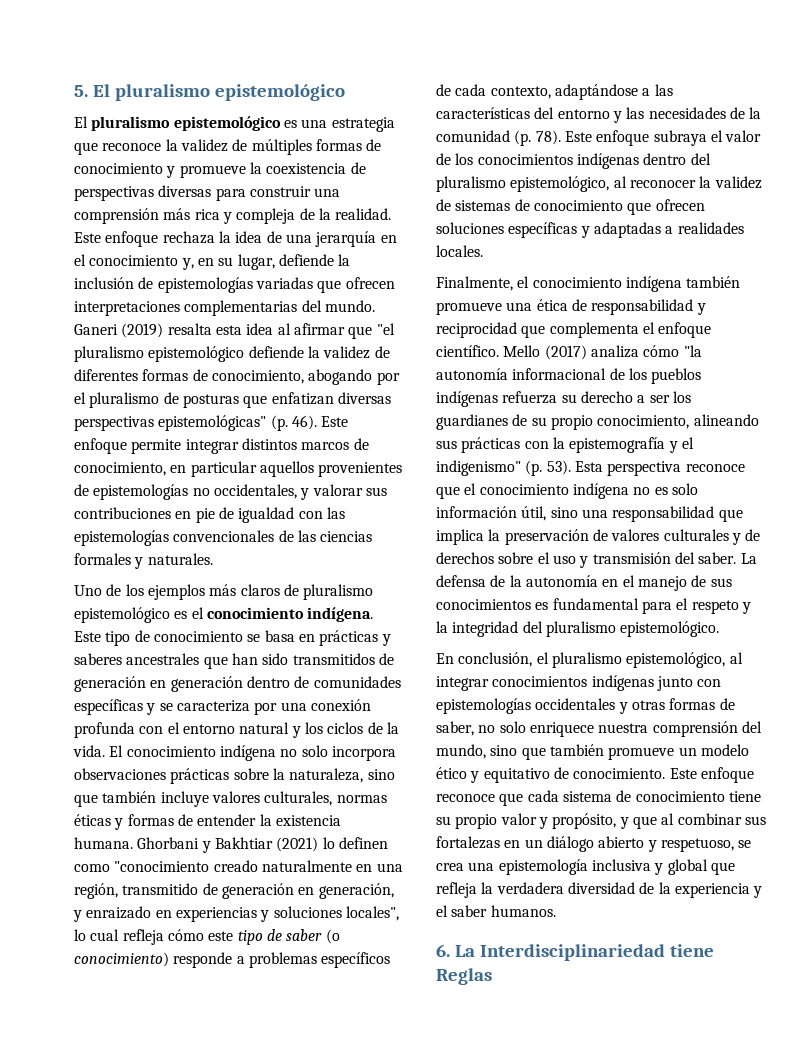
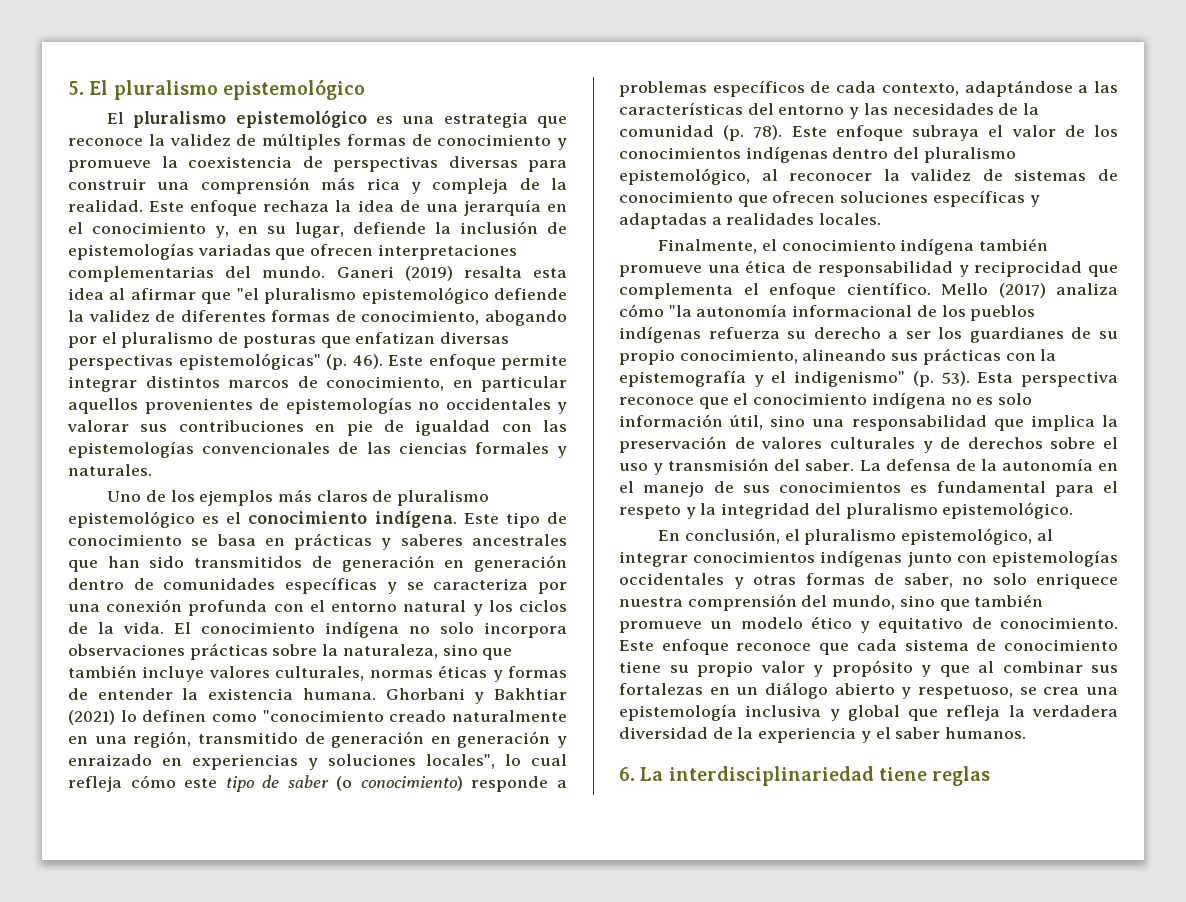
- Este enfoque permite integrar distintos marcos de conocimiento, en particular aquellos provenientes de epistemologías no occidentales, y valorar sus contribuciones en pie de igualdad con las epistemologías convencionales de las ciencias formales y naturales.
+ Este enfoque permite integrar distintos marcos de conocimiento, en particular aquellos provenientes de epistemologías no occidentales y valorar sus contribuciones en pie de igualdad con las epistemologías convencionales de las ciencias formales y naturales.
- Ghorbani y Bakhtiar (2021) lo definen como "conocimiento creado naturalmente en una región, transmitido de generación en generación, y enraizado en experiencias y soluciones locales", lo cual refleja cómo este tipo de saber (o conocimiento) responde a problemas específicos de cada contexto, adaptándose a las características del entorno y las necesidades de la comunidad (p. 78).
+ Ghorbani y Bakhtiar (2021) lo definen como "conocimiento creado naturalmente en una región, transmitido de generación en generación y enraizado en experiencias y soluciones locales", lo cual refleja cómo este tipo de saber (o conocimiento) responde a problemas específicos de cada contexto, adaptándose a las características del entorno y las necesidades de la comunidad (p. 78).
- Este enfoque reconoce que cada sistema de conocimiento tiene su propio valor y propósito, y que al combinar sus fortalezas en un diálogo abierto y respetuoso, se crea una epistemología inclusiva y global que refleja la verdadera diversidad de la experiencia y el saber humanos.
+ Este enfoque reconoce que cada sistema de conocimiento tiene su propio valor y propósito y que al combinar sus fortalezas en un diálogo abierto y respetuoso, se crea una epistemología inclusiva y global que refleja la verdadera diversidad de la experiencia y el saber humanos.
- 6. La Interdisciplinariedad tiene Reglas
+ 6. La interdisciplinariedad tiene reglas

